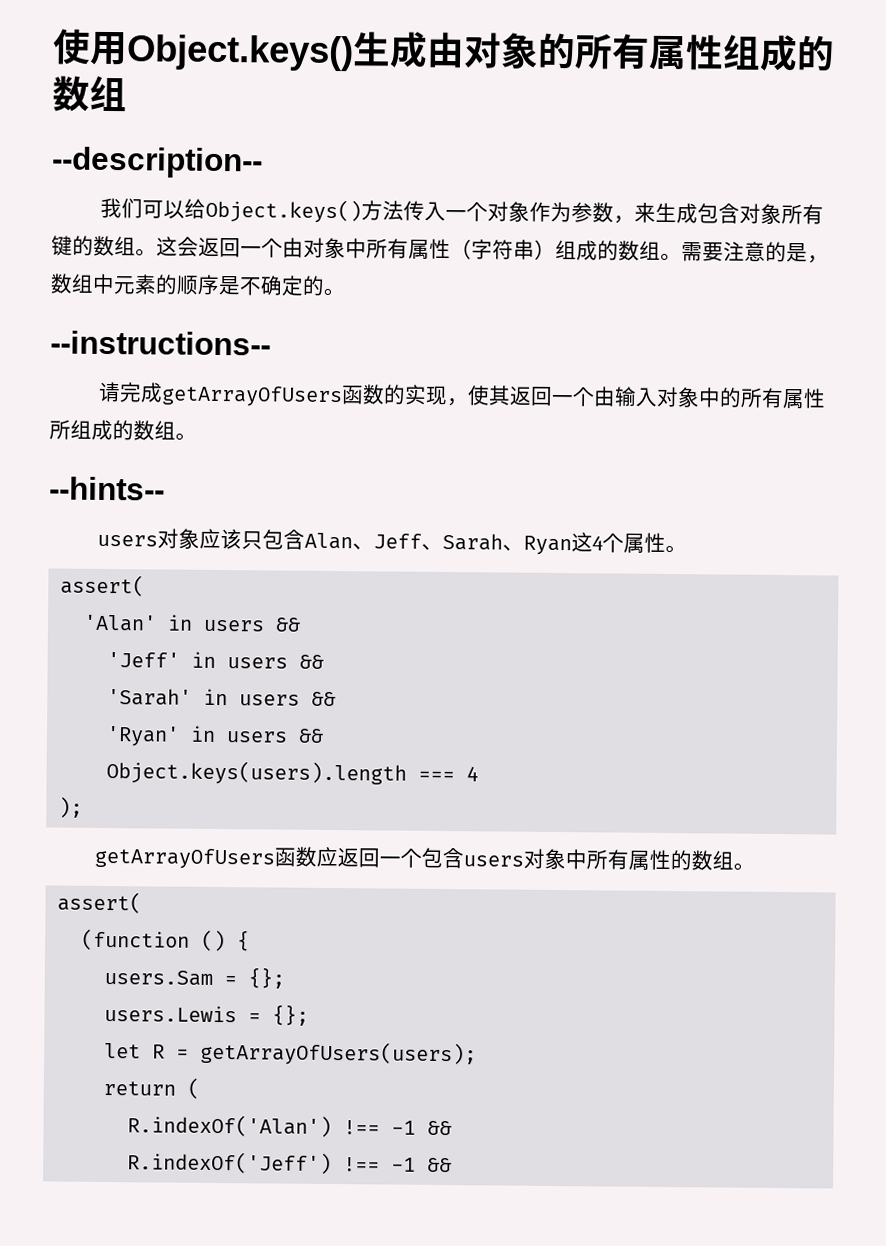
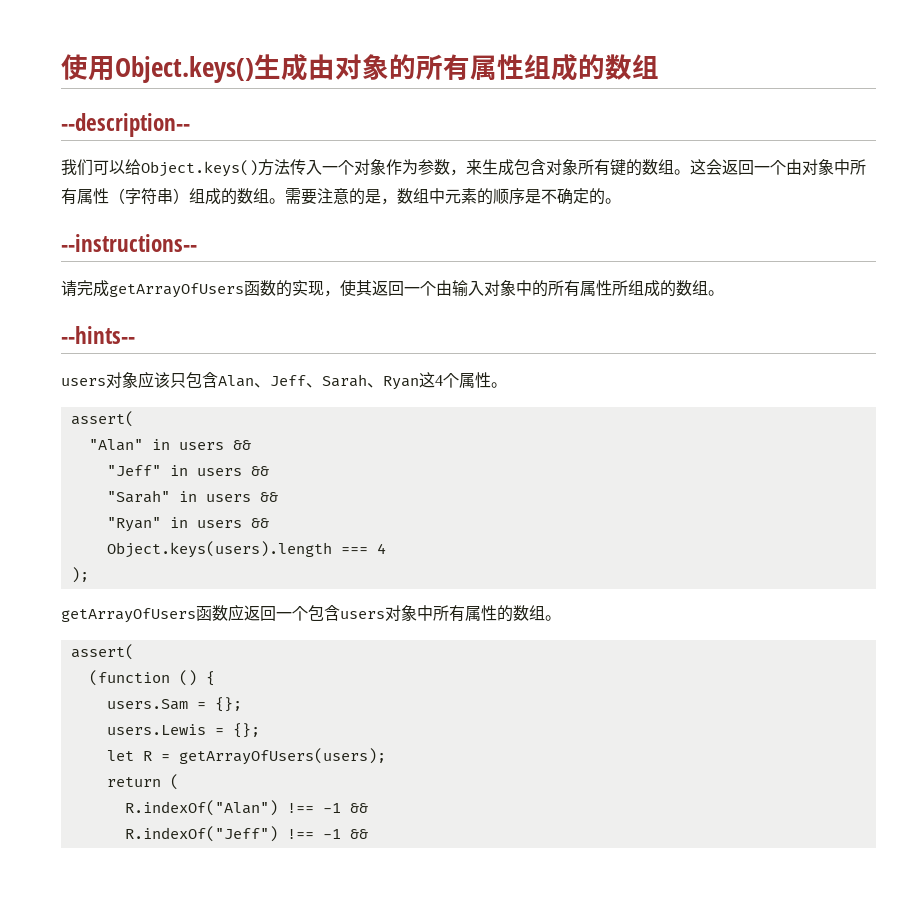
- 'Alan' in users &&
- 'Jeff' in users &&
- 'Sarah' in users &&
- 'Ryan' in users &&
+ "Alan" in users &&
+ "Jeff" in users &&
+ "Sarah" in users &&
+ "Ryan" in users &&
- R.indexOf('Alan') !== -1 &&
+ R.indexOf("Alan") !== -1 &&
- R.indexOf('Jeff') !== -1 &&
+ R.indexOf("Jeff") !== -1 &&

